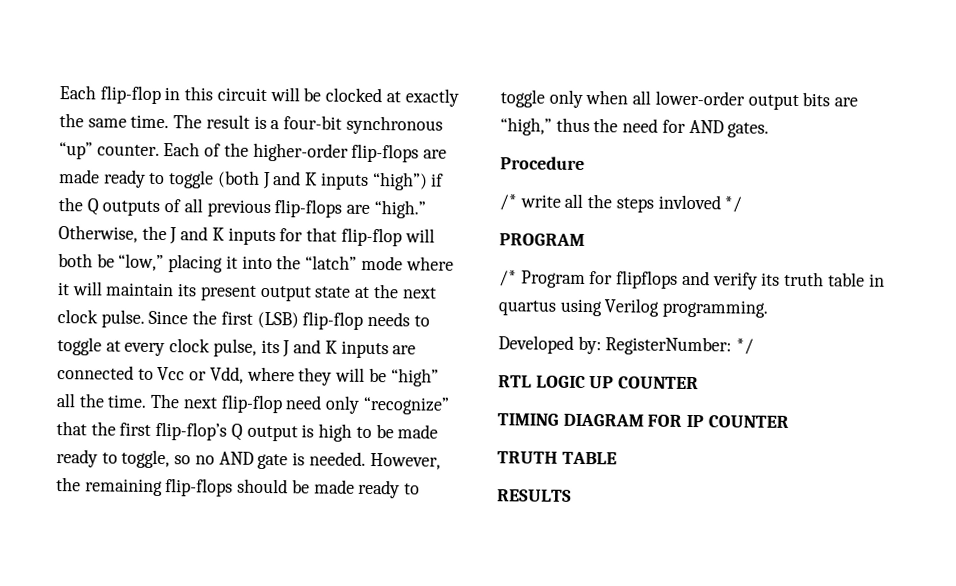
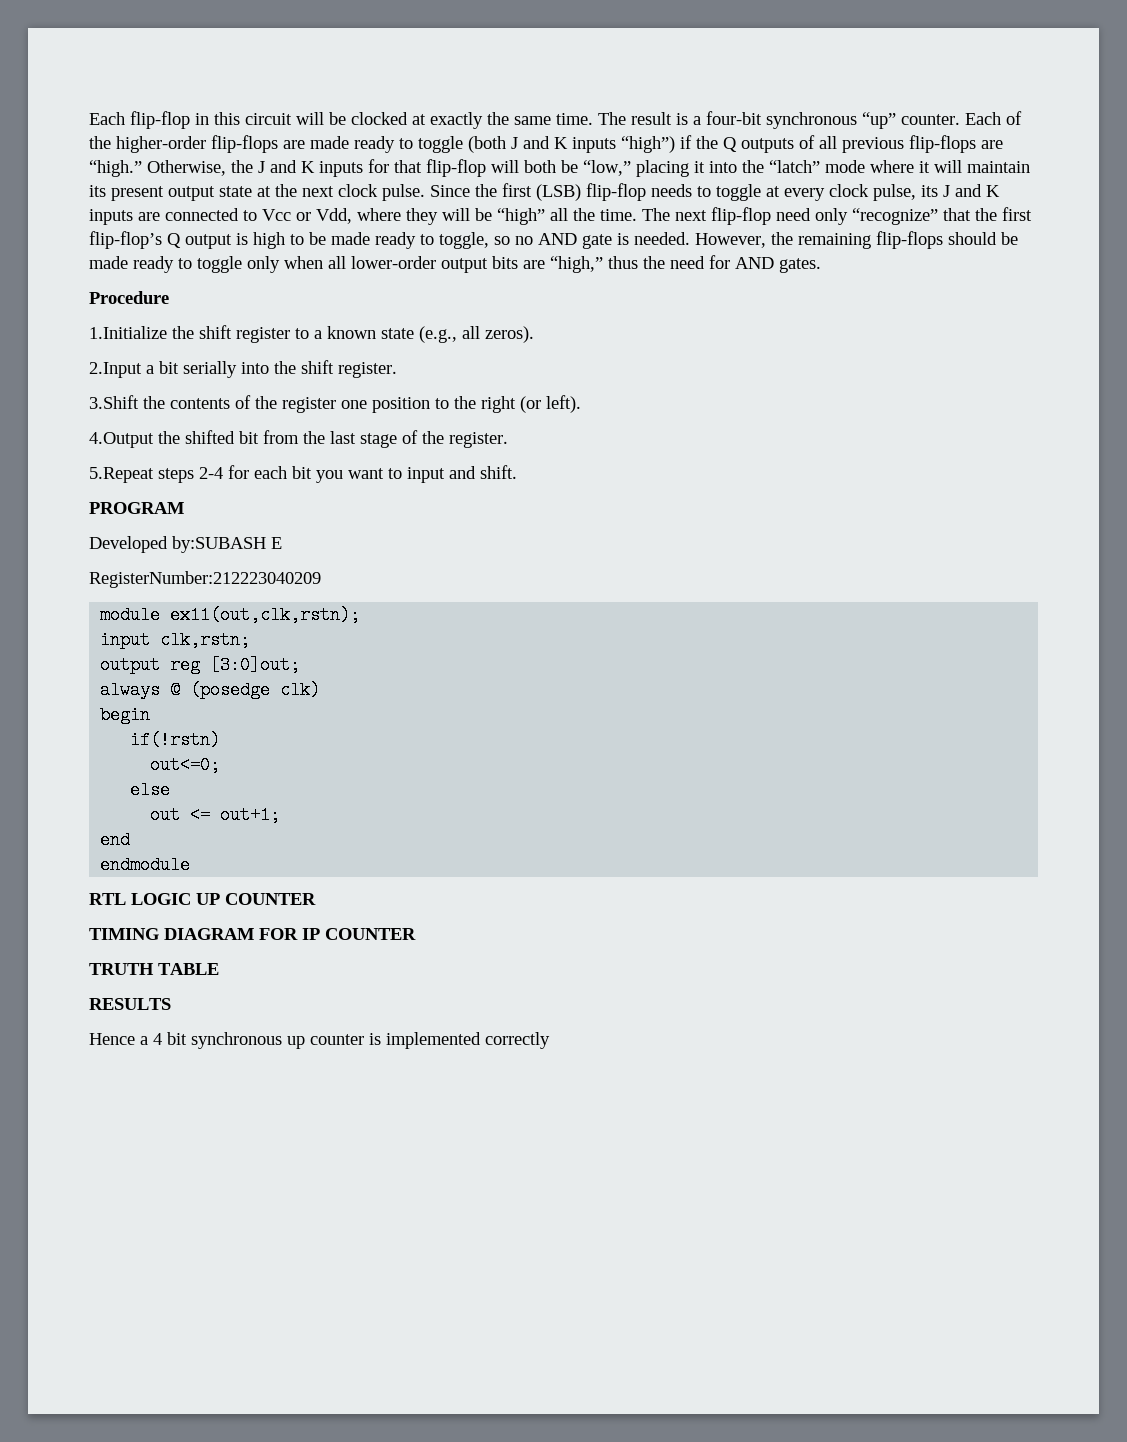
- /* write all the steps invloved */
+ 1.Initialize the shift register to a known state (e.g., all zeros).
+ 2.Input a bit serially into the shift register.
+ 3.Shift the contents of the register one position to the right (or left).
+ 4.Output the shifted bit from the last stage of the register.
+ 5.Repeat steps 2-4 for each bit you want to input and shift.
  PROGRAM
- /* Program for flipflops and verify its truth table in quartus using Verilog programming.
- Developed by: RegisterNumber: */
+ Developed by:SUBASH E
+ RegisterNumber:212223040209
+ module ex11(out,clk,rstn);
+ input clk,rstn;
+ output reg [3:0]out;
+ always @ (posedge clk)
+ begin
+ if(!rstn)
+ out<=0;
+ else
+ out <= out+1;
+ end
+ endmodule
+ Hence a 4 bit synchronous up counter is implemented correctly

